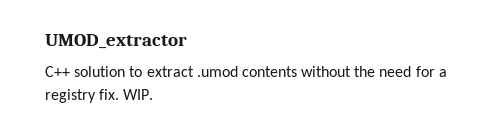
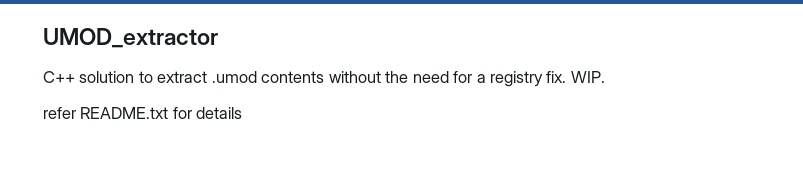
+ refer README.txt for details

